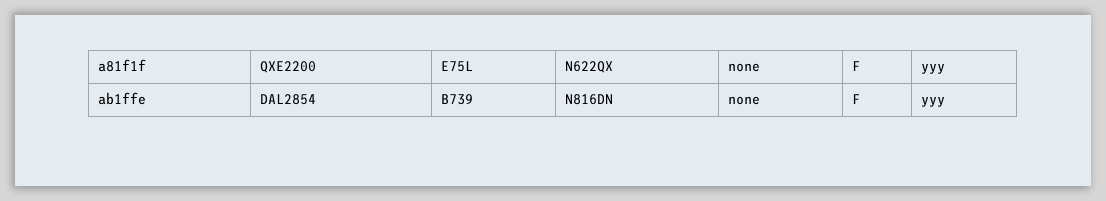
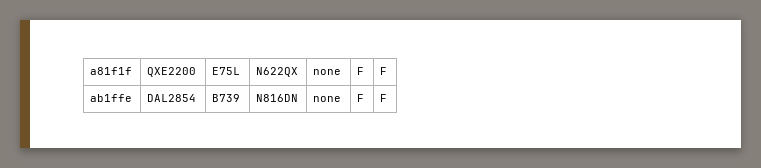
- a81f1f | QXE2200 | E75L | N622QX | none | F | yyy
+ a81f1f | QXE2200 | E75L | N622QX | none | F | F
- ab1ffe | DAL2854 | B739 | N816DN | none | F | yyy
+ ab1ffe | DAL2854 | B739 | N816DN | none | F | F

